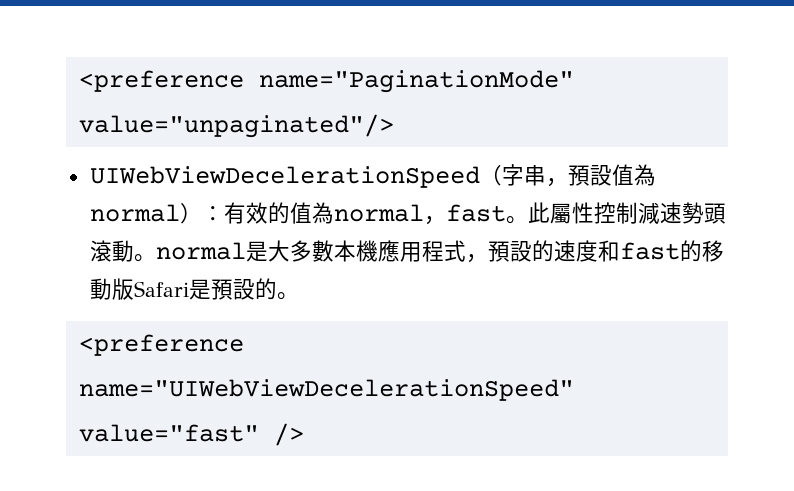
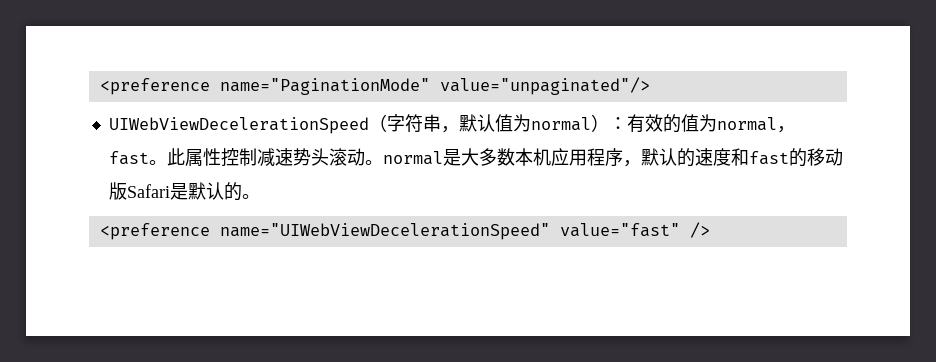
- UIWebViewDecelerationSpeed（字串，預設值為normal）：有效的值為normal，fast。
+ UIWebViewDecelerationSpeed（字符串，默认值为normal）：有效的值为normal，fast。
- 此屬性控制減速勢頭滾動。normal是大多數本機應用程式，預設的速度和fast的移動版Safari是預設的。
+ 此属性控制减速势头滚动。normal是大多数本机应用程序，默认的速度和fast的移动版Safari是默认的。

